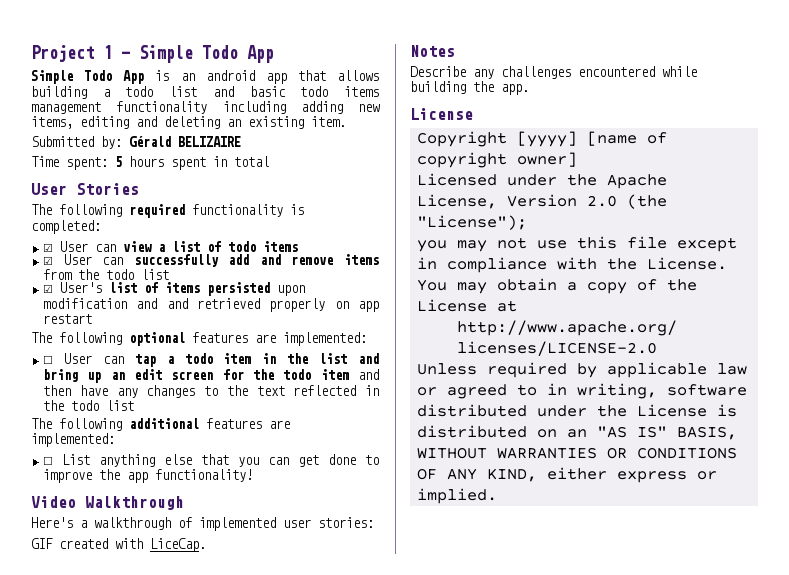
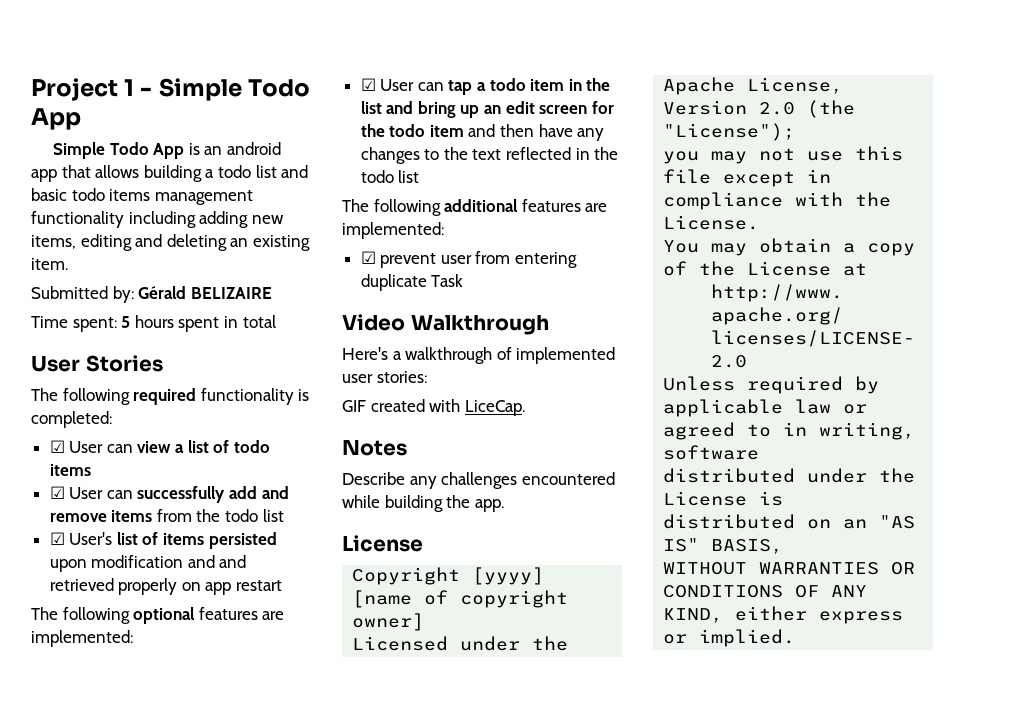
- ☐ User can tap a todo item in the list and bring up an edit screen for the todo item and then have any changes to the text reflected in the todo list
+ ☑ User can tap a todo item in the list and bring up an edit screen for the todo item and then have any changes to the text reflected in the todo list
- ☐ List anything else that you can get done to improve the app functionality!
+ ☑ prevent user from entering duplicate Task

